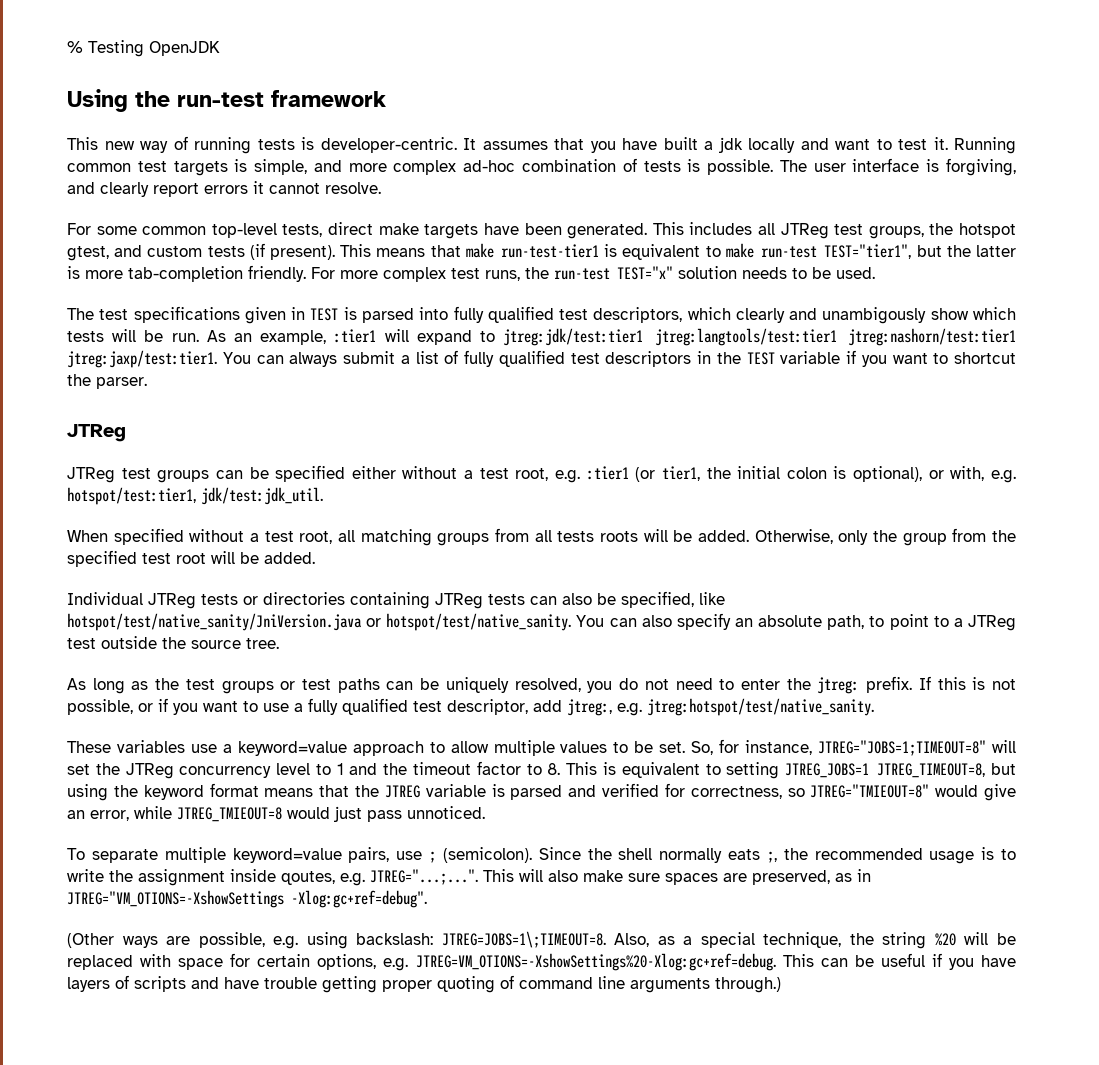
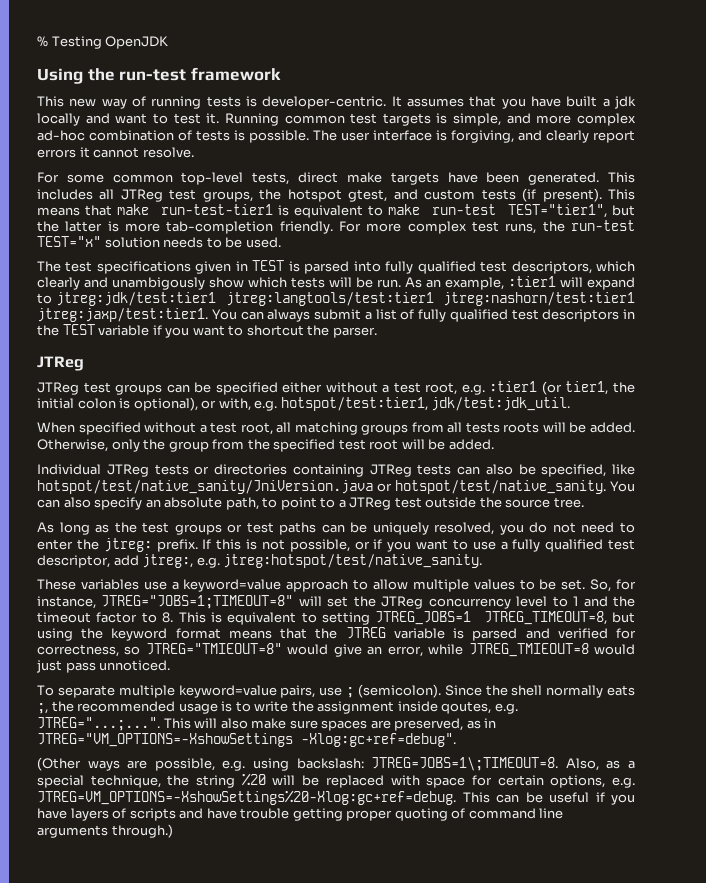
- Since the shell normally eats ;, the recommended usage is to write the assignment inside qoutes, e.g. JTREG="...;...". This will also make sure spaces are preserved, as in JTREG="VM_OTIONS=-XshowSettings -Xlog:gc+ref=debug".
+ Since the shell normally eats ;, the recommended usage is to write the assignment inside qoutes, e.g. JTREG="...;...". This will also make sure spaces are preserved, as in JTREG="VM_OPTIONS=-XshowSettings -Xlog:gc+ref=debug".
- Also, as a special technique, the string %20 will be replaced with space for certain options, e.g. JTREG=VM_OTIONS=-XshowSettings%20-Xlog:gc+ref=debug.
+ Also, as a special technique, the string %20 will be replaced with space for certain options, e.g. JTREG=VM_OPTIONS=-XshowSettings%20-Xlog:gc+ref=debug.

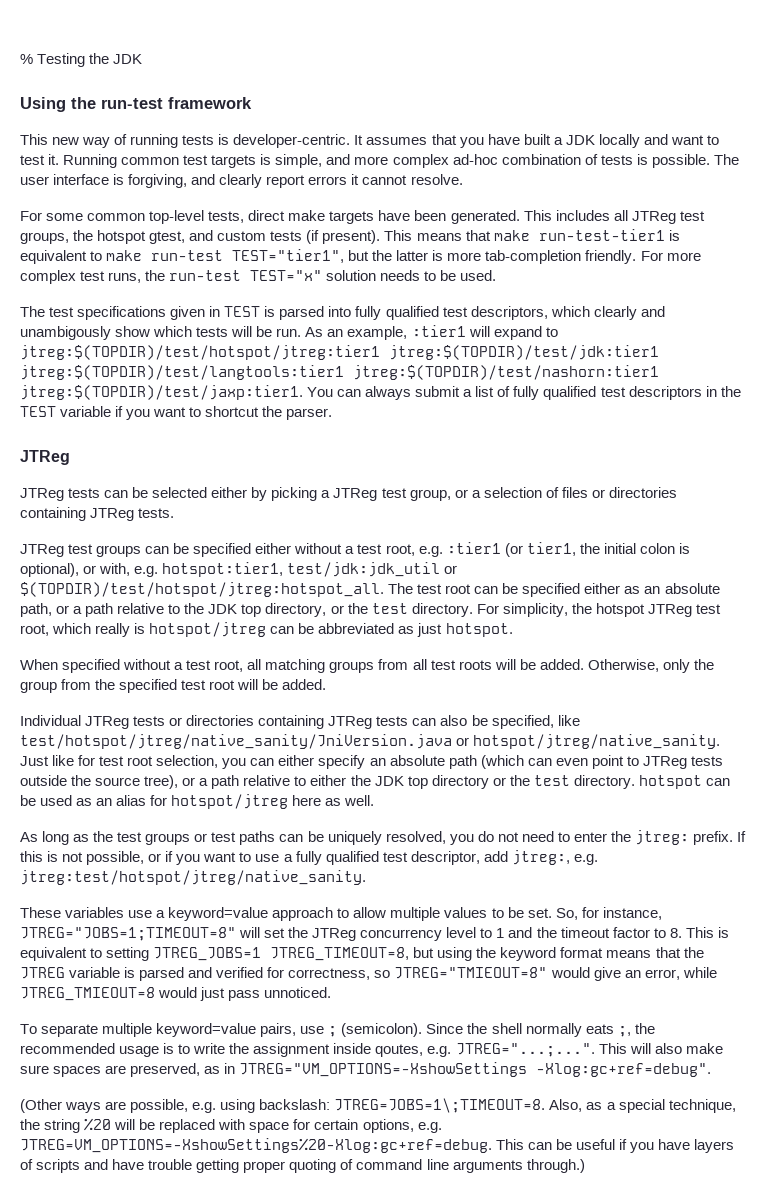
- % Testing OpenJDK
+ % Testing the JDK
- It assumes that you have built a jdk locally and want to test it.
+ It assumes that you have built a JDK locally and want to test it.
- As an example, :tier1 will expand to jtreg:jdk/test:tier1 jtreg:langtools/test:tier1 jtreg:nashorn/test:tier1 jtreg:jaxp/test:tier1.
+ As an example, :tier1 will expand to jtreg:$(TOPDIR)/test/hotspot/jtreg:tier1 jtreg:$(TOPDIR)/test/jdk:tier1 jtreg:$(TOPDIR)/test/langtools:tier1 jtreg:$(TOPDIR)/test/nashorn:tier1 jtreg:$(TOPDIR)/test/jaxp:tier1.
+ JTReg tests can be selected either by picking a JTReg test group, or a selection of files or directories containing JTReg tests.
- JTReg test groups can be specified either without a test root, e.g. :tier1 (or tier1, the initial colon is optional), or with, e.g. hotspot/test:tier1, jdk/test:jdk_util.
+ JTReg test groups can be specified either without a test root, e.g. :tier1 (or tier1, the initial colon is optional), or with, e.g. hotspot:tier1, test/jdk:jdk_util or $(TOPDIR)/test/hotspot/jtreg:hotspot_all. The test root can be specified either as an absolute path, or a path relative to the JDK top directory, or the test directory. For simplicity, the hotspot JTReg test root, which really is hotspot/jtreg can be abbreviated as just hotspot.
- When specified without a test root, all matching groups from all tests roots will be added.
+ When specified without a test root, all matching groups from all test roots will be added.
- Individual JTReg tests or directories containing JTReg tests can also be specified, like hotspot/test/native_sanity/JniVersion.java or hotspot/test/native_sanity. You can also specify an absolute path, to point to a JTReg test outside the source tree.
+ Individual JTReg tests or directories containing JTReg tests can also be specified, like test/hotspot/jtreg/native_sanity/JniVersion.java or hotspot/jtreg/native_sanity. Just like for test root selection, you can either specify an absolute path (which can even point to JTReg tests outside the source tree), or a path relative to either the JDK top directory or the test directory. hotspot can be used as an alias for hotspot/jtreg here as well.
- If this is not possible, or if you want to use a fully qualified test descriptor, add jtreg:, e.g. jtreg:hotspot/test/native_sanity.
+ If this is not possible, or if you want to use a fully qualified test descriptor, add jtreg:, e.g. jtreg:test/hotspot/jtreg/native_sanity.

